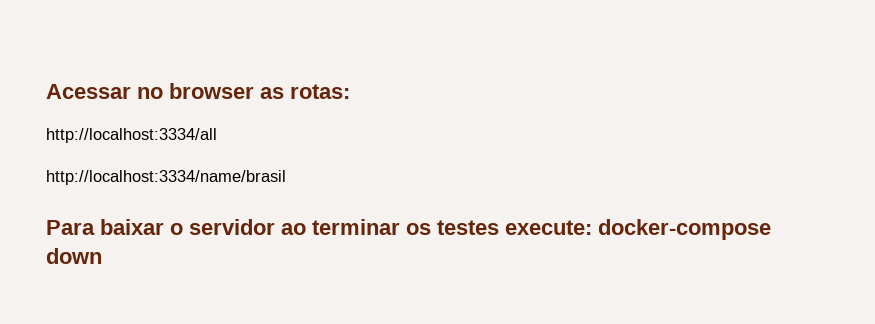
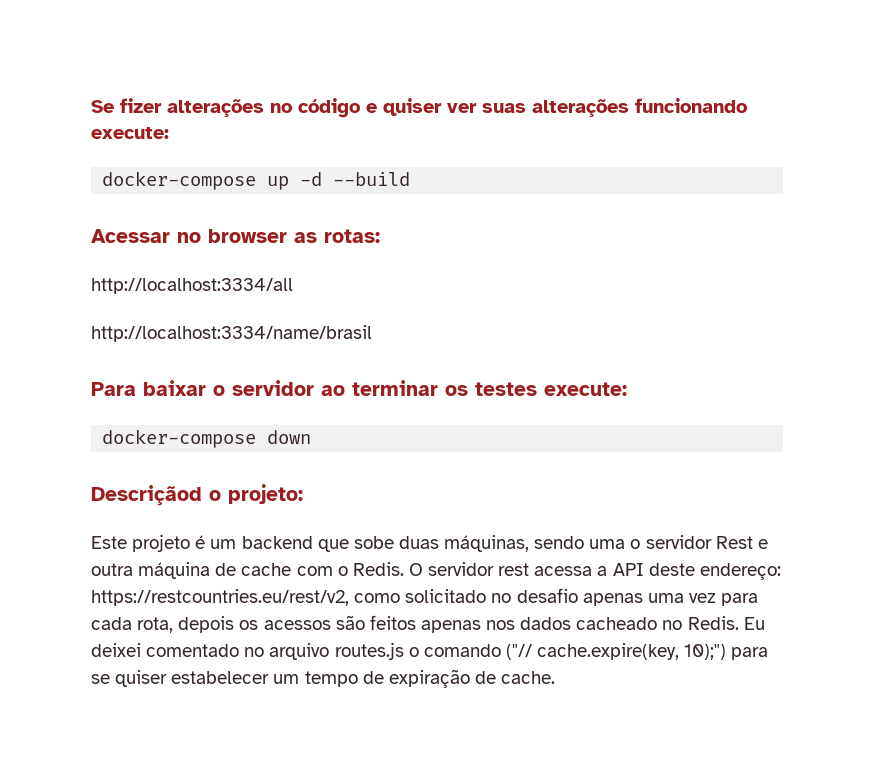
+ Se fizer alterações no código e quiser ver suas alterações funcionando execute:
+ docker-compose up -d --build
- Para baixar o servidor ao terminar os testes execute: docker-compose down
+ Para baixar o servidor ao terminar os testes execute:
+ docker-compose down
+ Descriçãod o projeto:
+ Este projeto é um backend que sobe duas máquinas, sendo uma o servidor Rest e outra máquina de cache com o Redis. O servidor rest acessa a API deste endereço: https://restcountries.eu/rest/v2, como solicitado no desafio apenas uma vez para cada rota, depois os acessos são feitos apenas nos dados cacheado no Redis. Eu deixei comentado no arquivo routes.js o comando ("// cache.expire(key, 10);") para se quiser estabelecer um tempo de expiração de cache.

